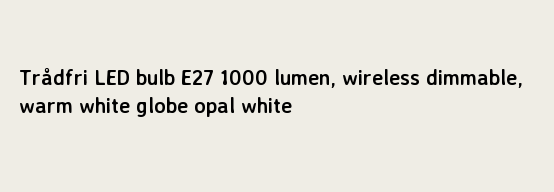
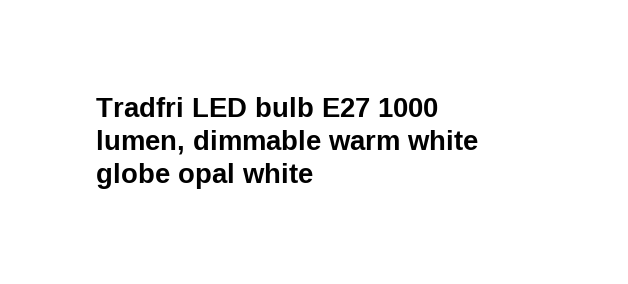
- Trådfri LED bulb E27 1000 lumen, wireless dimmable, warm white globe opal white
+ Tradfri LED bulb E27 1000 lumen, dimmable warm white globe opal white

